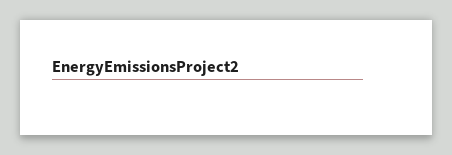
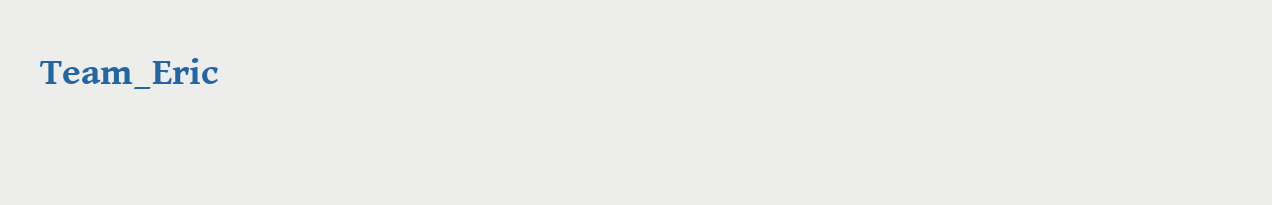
- EnergyEmissionsProject2
+ Team_Eric

